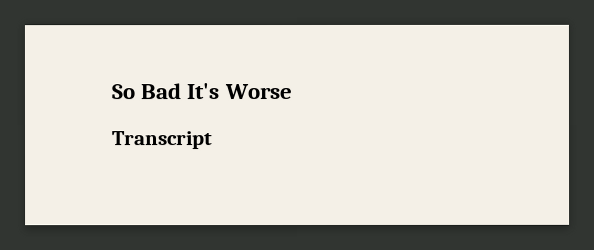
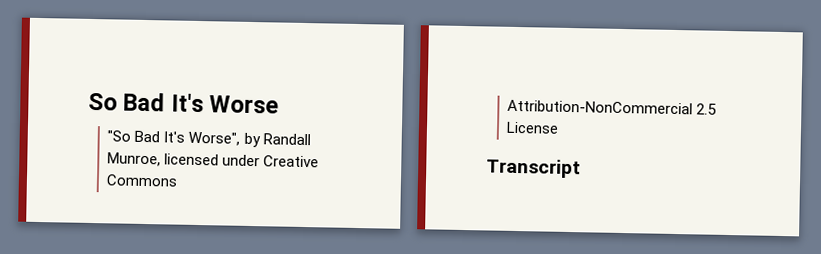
+ "So Bad It's Worse", by Randall Munroe, licensed under Creative Commons Attribution-NonCommercial 2.5 License

